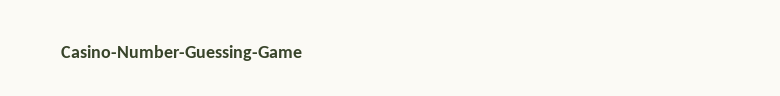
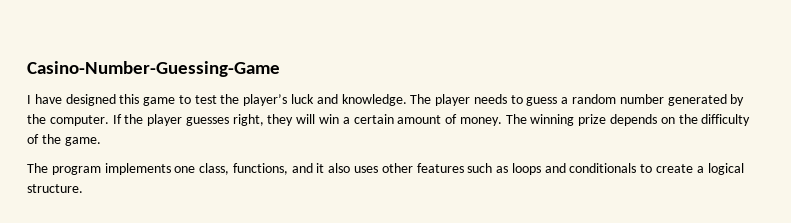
+ I have designed this game to test the player’s luck and knowledge. The player needs to guess a random number generated by the computer. If the player guesses right, they will win a certain amount of money. The winning prize depends on the difficulty of the game.
+ The program implements one class, functions, and it also uses other features such as loops and conditionals to create a logical structure.

